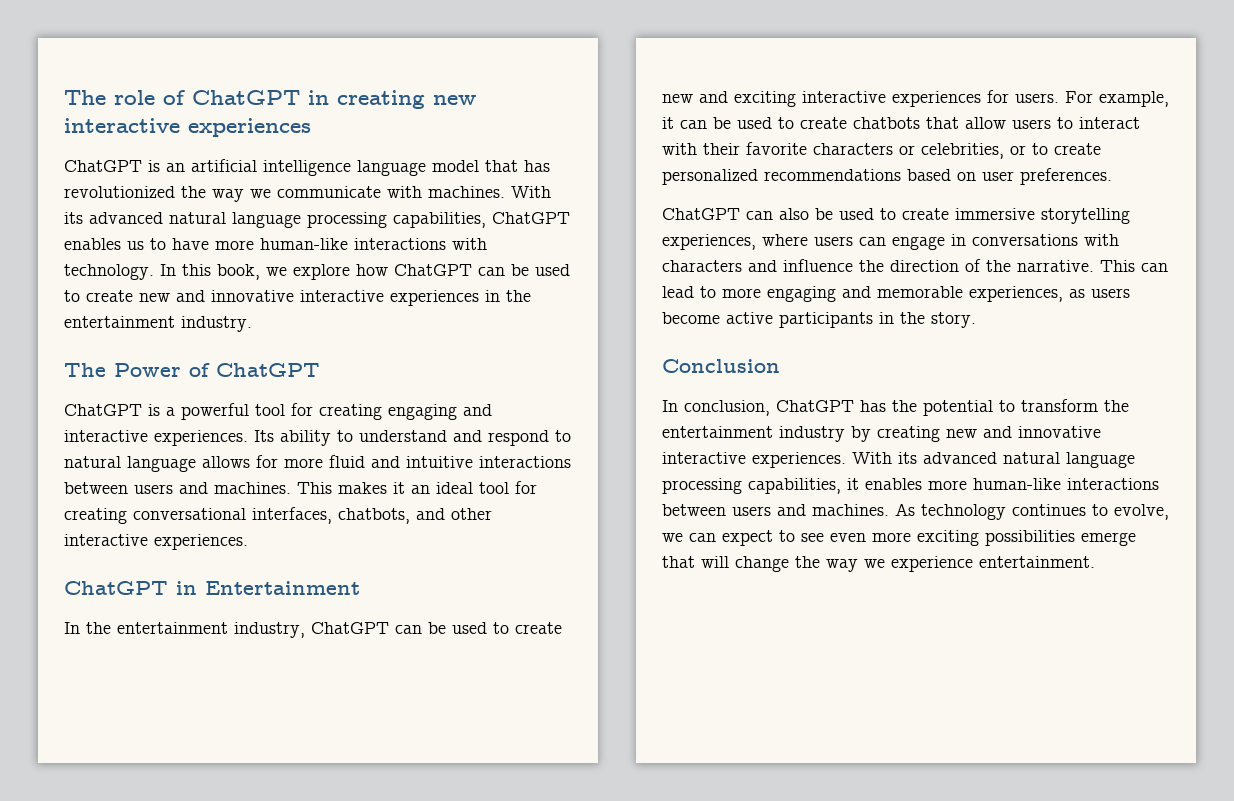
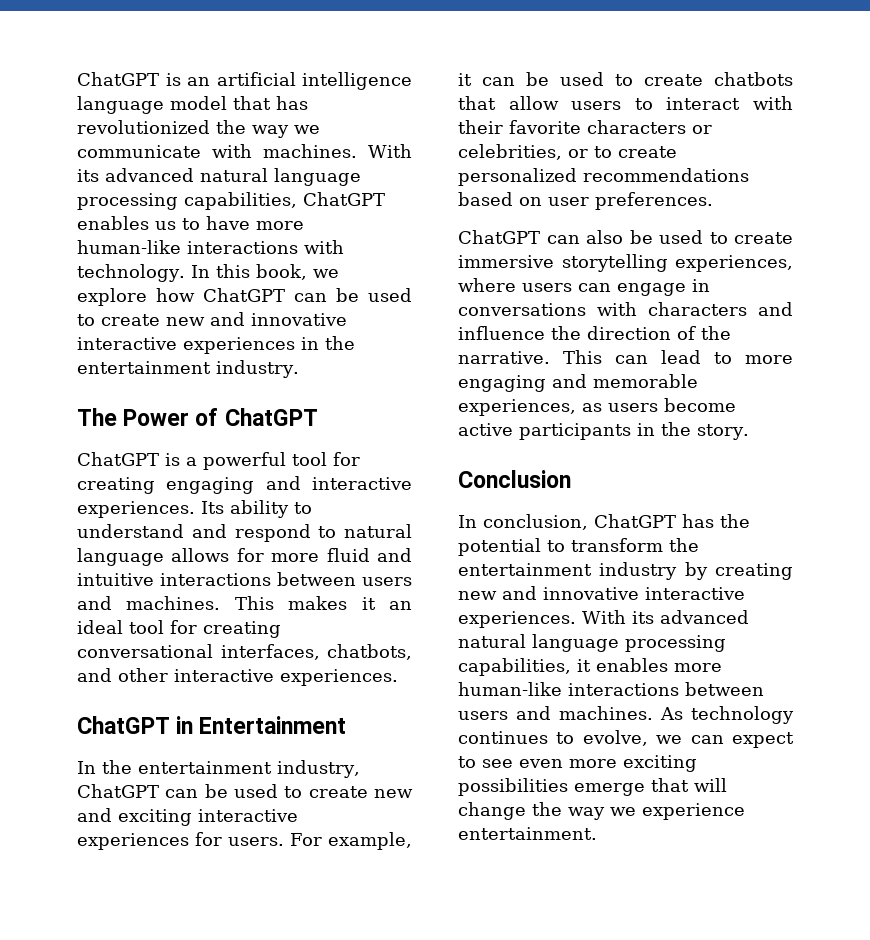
- The role of ChatGPT in creating new interactive experiences

